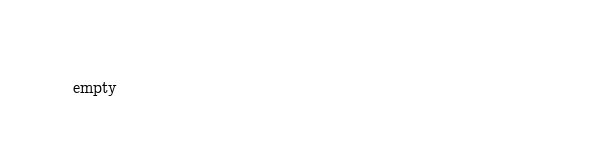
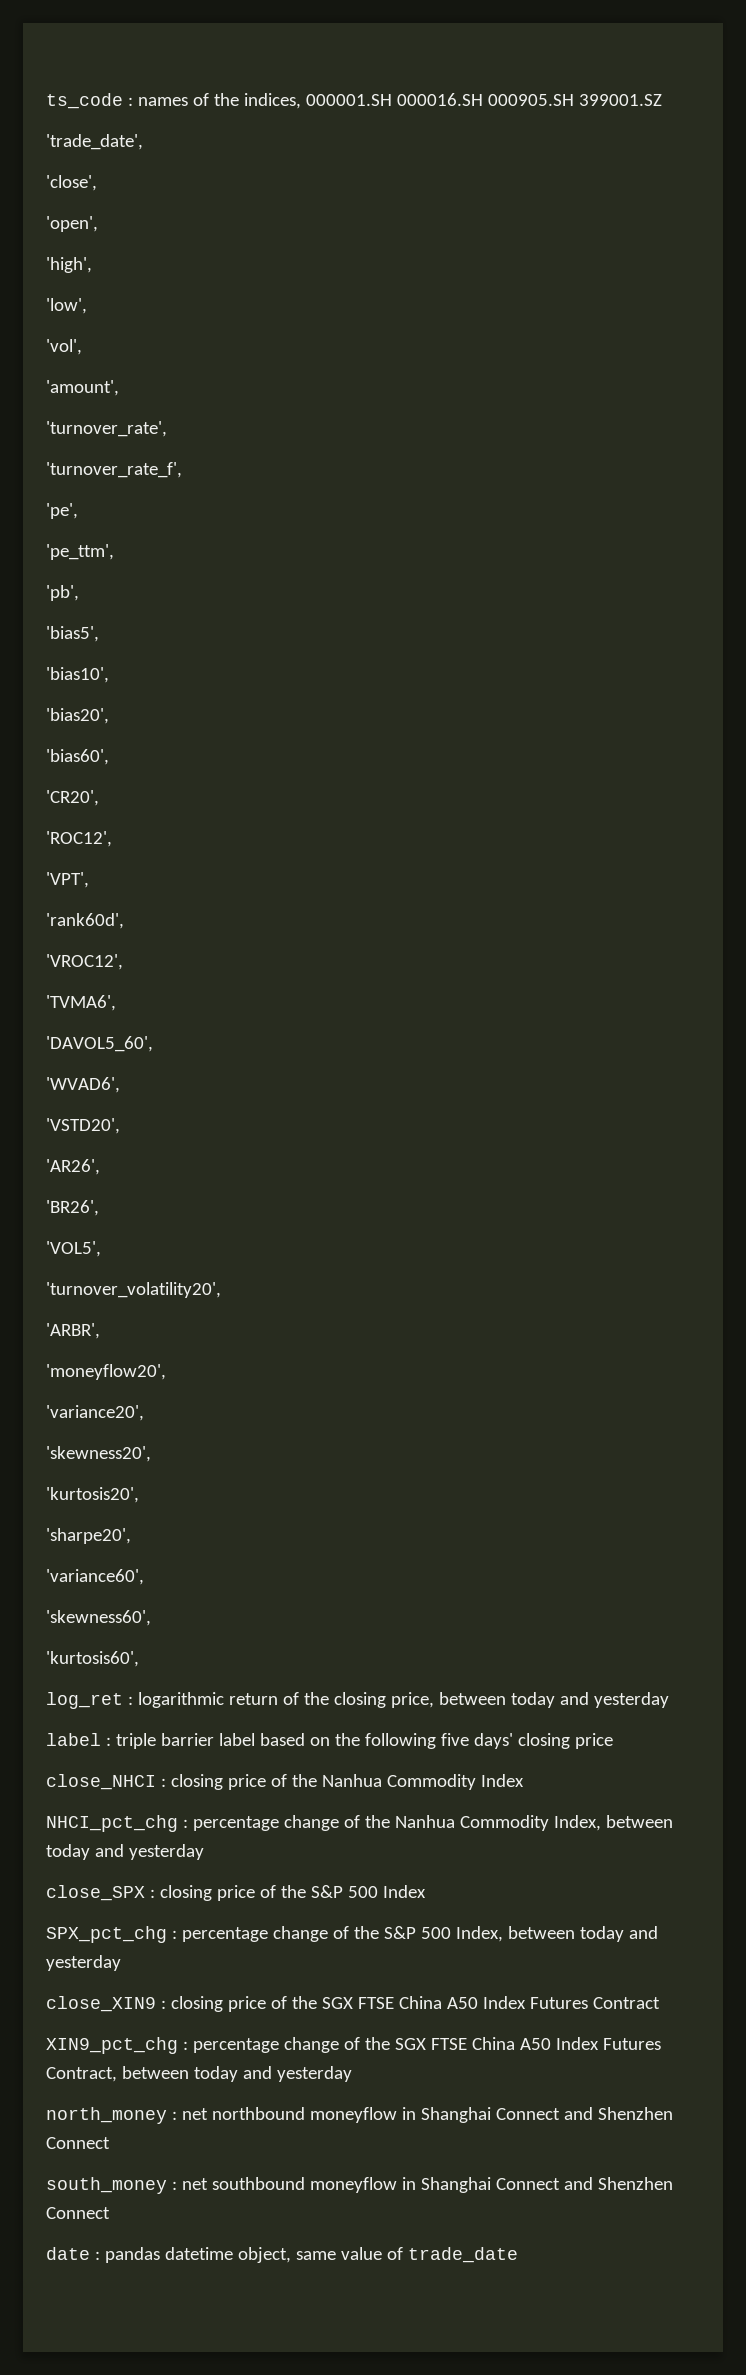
- empty
+ ts_code : names of the indices, 000001.SH 000016.SH 000905.SH 399001.SZ
+ 'trade_date',
+ 'close',
+ 'open',
+ 'high',
+ 'low',
+ 'vol',
+ 'amount',
+ 'turnover_rate',
+ 'turnover_rate_f',
+ 'pe',
+ 'pe_ttm',
+ 'pb',
+ 'bias5',
+ 'bias10',
+ 'bias20',
+ 'bias60',
+ 'CR20',
+ 'ROC12',
+ 'VPT',
+ 'rank60d',
+ 'VROC12',
+ 'TVMA6',
+ 'DAVOL5_60',
+ 'WVAD6',
+ 'VSTD20',
+ 'AR26',
+ 'BR26',
+ 'VOL5',
+ 'turnover_volatility20',
+ 'ARBR',
+ 'moneyflow20',
+ 'variance20',
+ 'skewness20',
+ 'kurtosis20',
+ 'sharpe20',
+ 'variance60',
+ 'skewness60',
+ 'kurtosis60',
+ log_ret : logarithmic return of the closing price, between today and yesterday
+ label : triple barrier label based on the following five days' closing price
+ close_NHCI : closing price of the Nanhua Commodity Index
+ NHCI_pct_chg : percentage change of the Nanhua Commodity Index, between today and yesterday
+ close_SPX : closing price of the S&P 500 Index
+ SPX_pct_chg : percentage change of the S&P 500 Index, between today and yesterday
+ close_XIN9 : closing price of the SGX FTSE China A50 Index Futures Contract
+ XIN9_pct_chg : percentage change of the SGX FTSE China A50 Index Futures Contract, between today and yesterday
+ north_money : net northbound moneyflow in Shanghai Connect and Shenzhen Connect
+ south_money : net southbound moneyflow in Shanghai Connect and Shenzhen Connect
+ date : pandas datetime object, same value of trade_date

